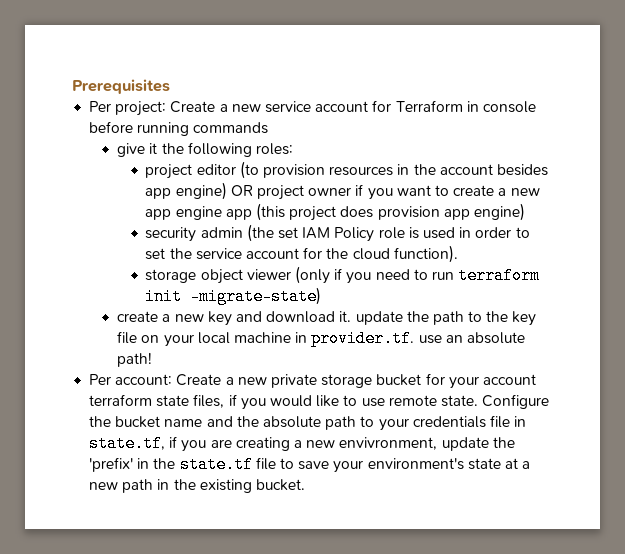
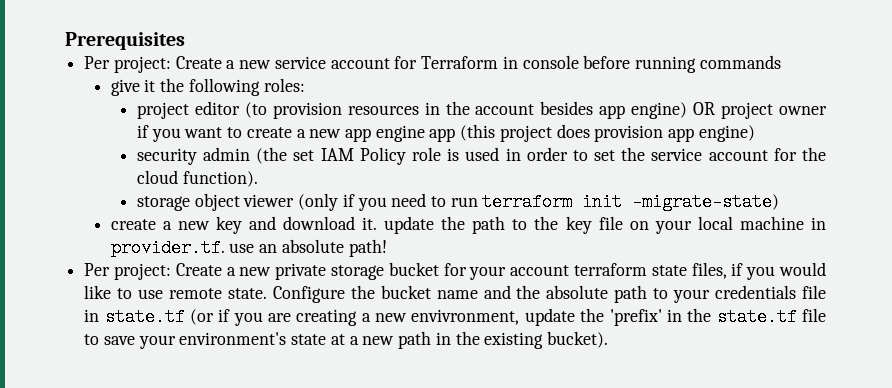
- Per account: Create a new private storage bucket for your account terraform state files, if you would like to use remote state.
+ Per project: Create a new private storage bucket for your account terraform state files, if you would like to use remote state.
- Configure the bucket name and the absolute path to your credentials file in state.tf, if you are creating a new envivronment, update the 'prefix' in the state.tf file to save your environment's state at a new path in the existing bucket.
+ Configure the bucket name and the absolute path to your credentials file in state.tf (or if you are creating a new envivronment, update the 'prefix' in the state.tf file to save your environment's state at a new path in the existing bucket).

